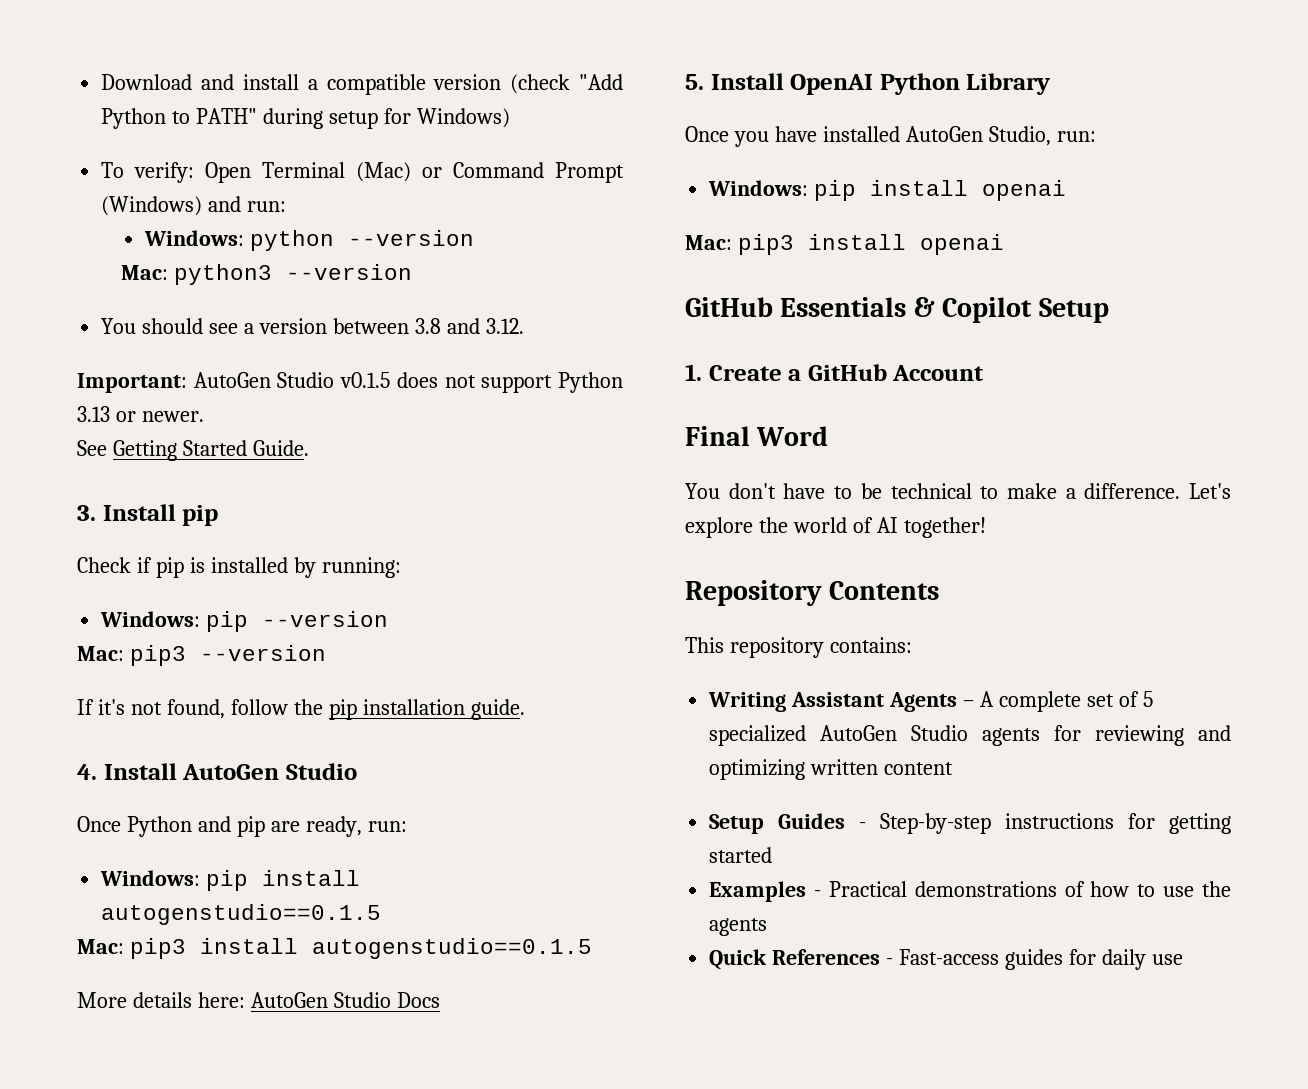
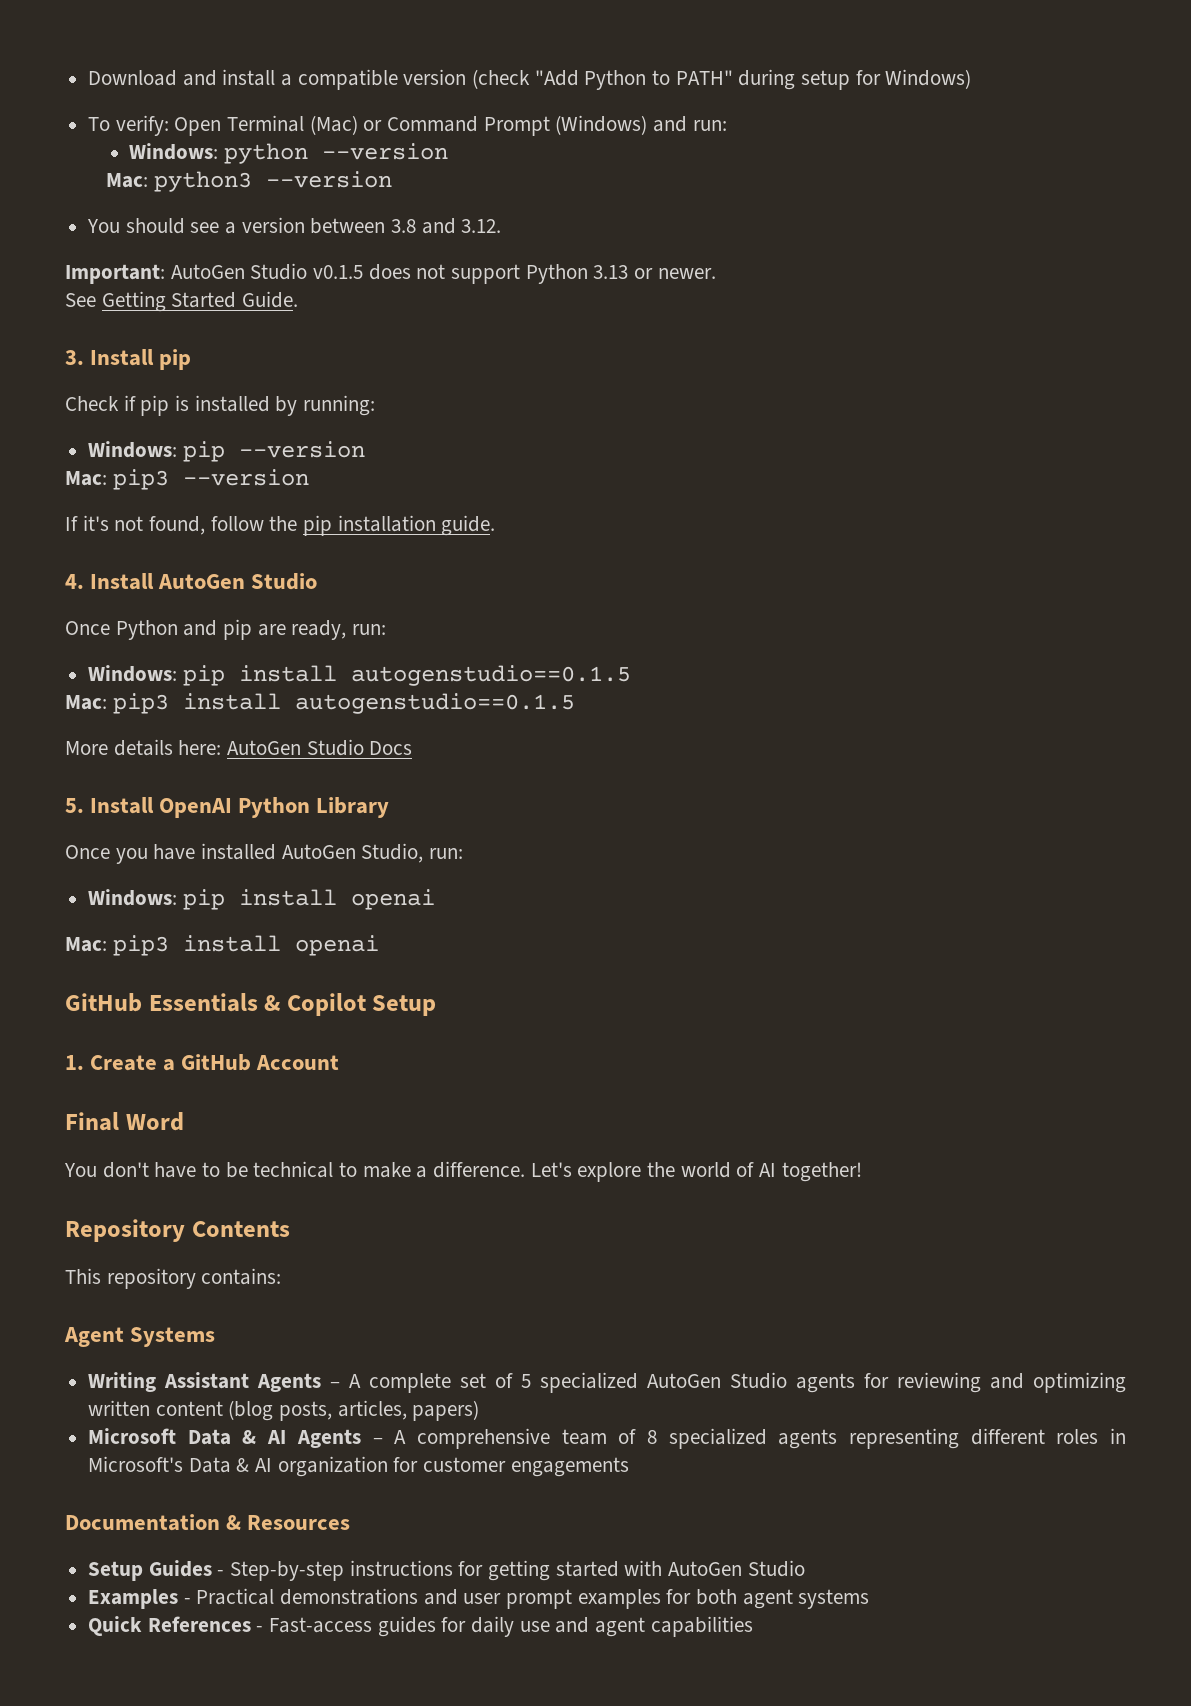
+ Agent Systems
- Writing Assistant Agents – A complete set of 5 specialized AutoGen Studio agents for reviewing and optimizing written content
+ Writing Assistant Agents – A complete set of 5 specialized AutoGen Studio agents for reviewing and optimizing written content (blog posts, articles, papers)
+ Microsoft Data & AI Agents – A comprehensive team of 8 specialized agents representing different roles in Microsoft's Data & AI organization for customer engagements
+ Documentation & Resources
- Setup Guides - Step-by-step instructions for getting started
+ Setup Guides - Step-by-step instructions for getting started with AutoGen Studio
- Examples - Practical demonstrations of how to use the agents
+ Examples - Practical demonstrations and user prompt examples for both agent systems
- Quick References - Fast-access guides for daily use
+ Quick References - Fast-access guides for daily use and agent capabilities

